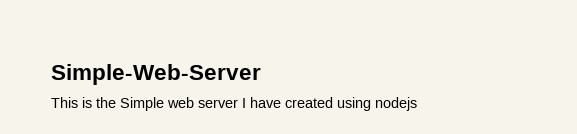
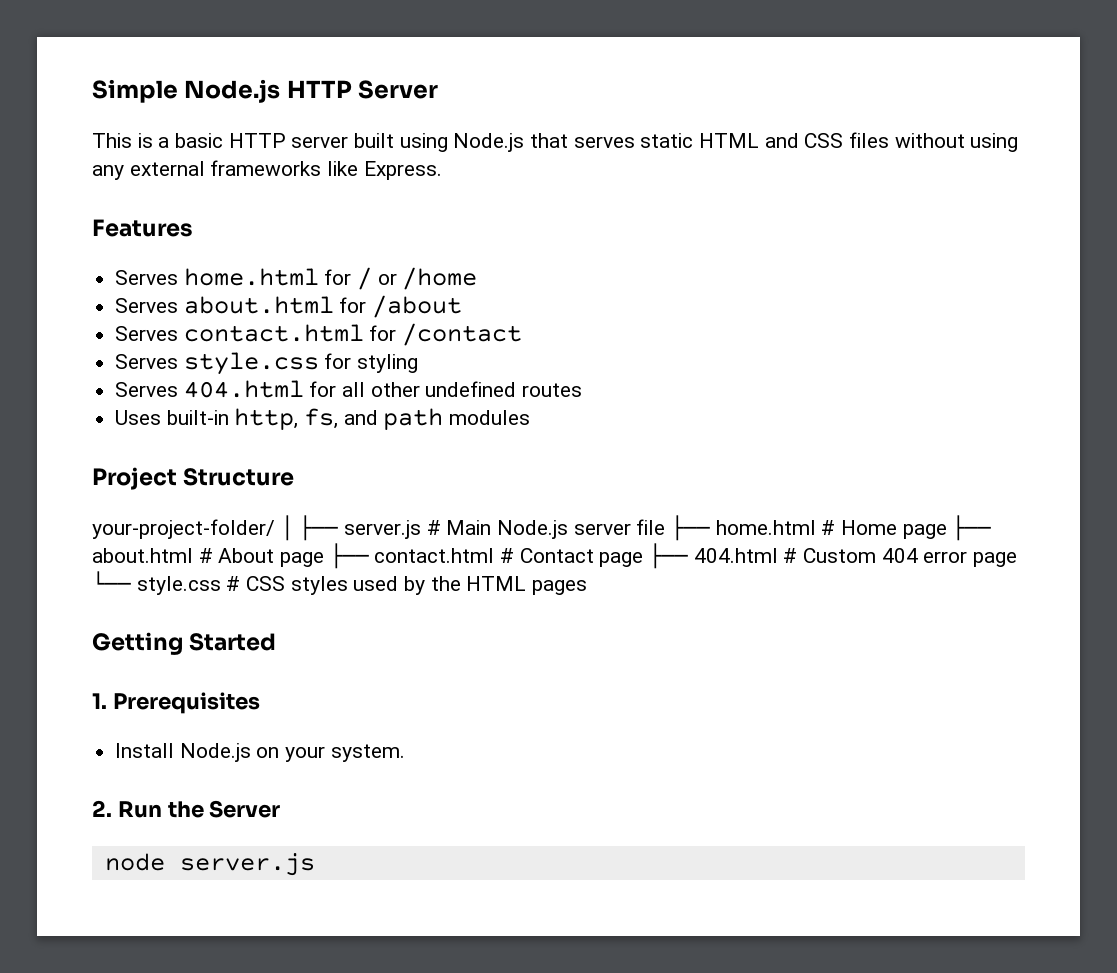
- Simple-Web-Server
- This is the Simple web server I have created using nodejs
+ Simple Node.js HTTP Server
+ This is a basic HTTP server built using Node.js that serves static HTML and CSS files without using any external frameworks like Express.
+ Features
+ Serves home.html for / or /home
+ Serves about.html for /about
+ Serves contact.html for /contact
+ Serves style.css for styling
+ Serves 404.html for all other undefined routes
+ Uses built-in http, fs, and path modules
+ Project Structure
+ your-project-folder/ │ ├── server.js # Main Node.js server file ├── home.html # Home page ├── about.html # About page ├── contact.html # Contact page ├── 404.html # Custom 404 error page └── style.css # CSS styles used by the HTML pages
+ Getting Started
+ 1. Prerequisites
+ Install Node.js on your system.
+ 2. Run the Server
+ node server.js

